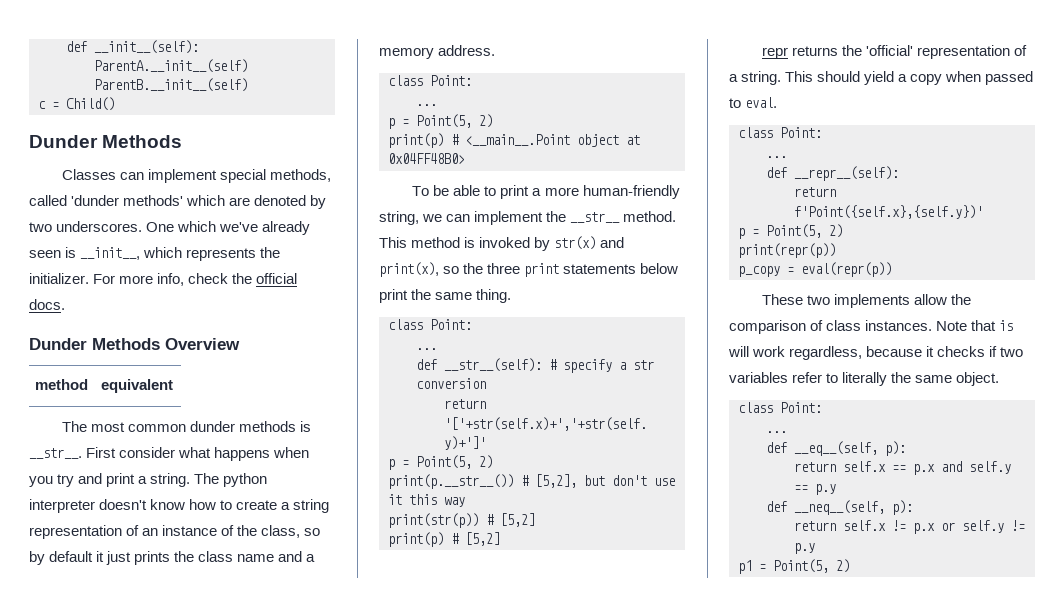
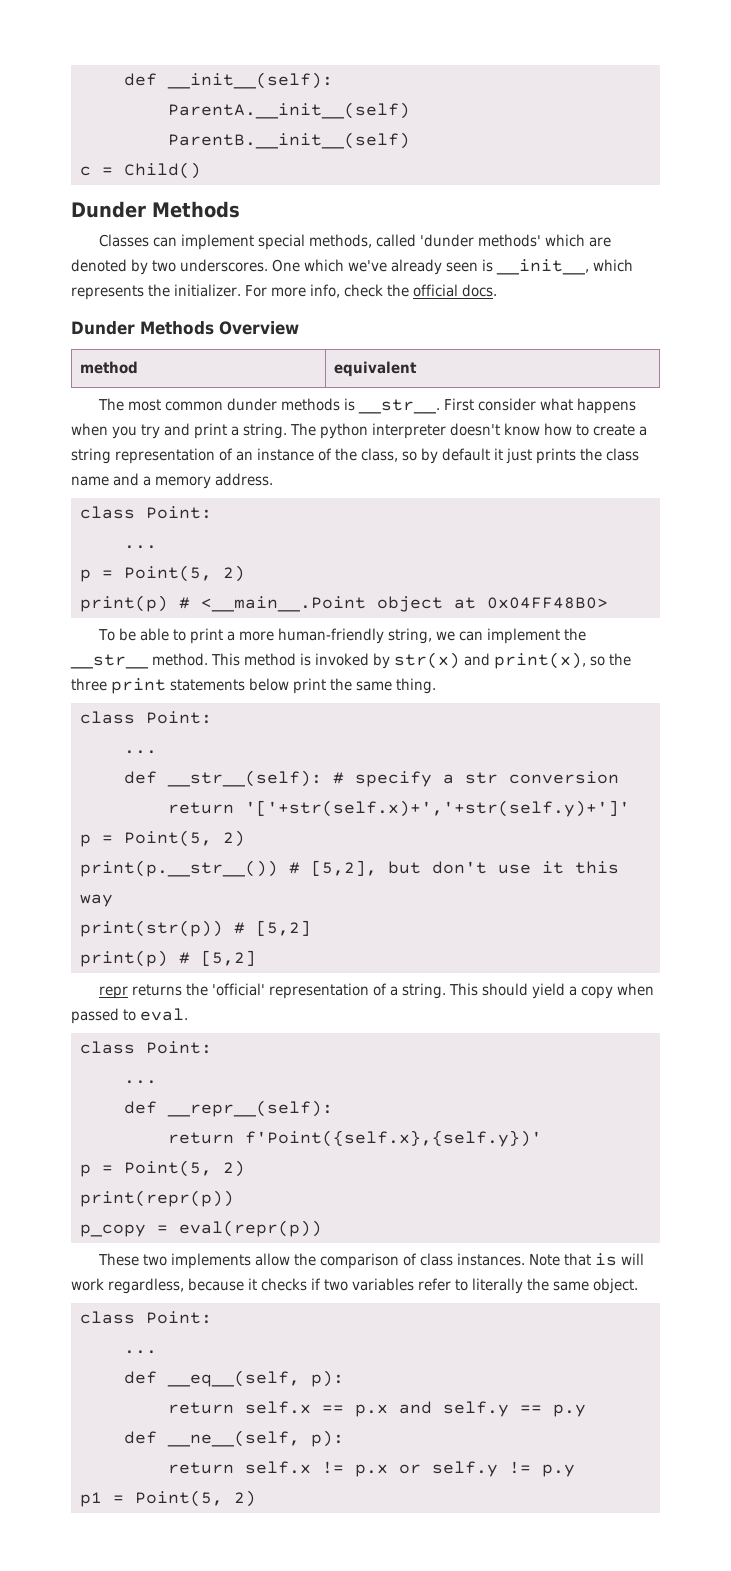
- def __neq__(self, p):
+ def __ne__(self, p):

